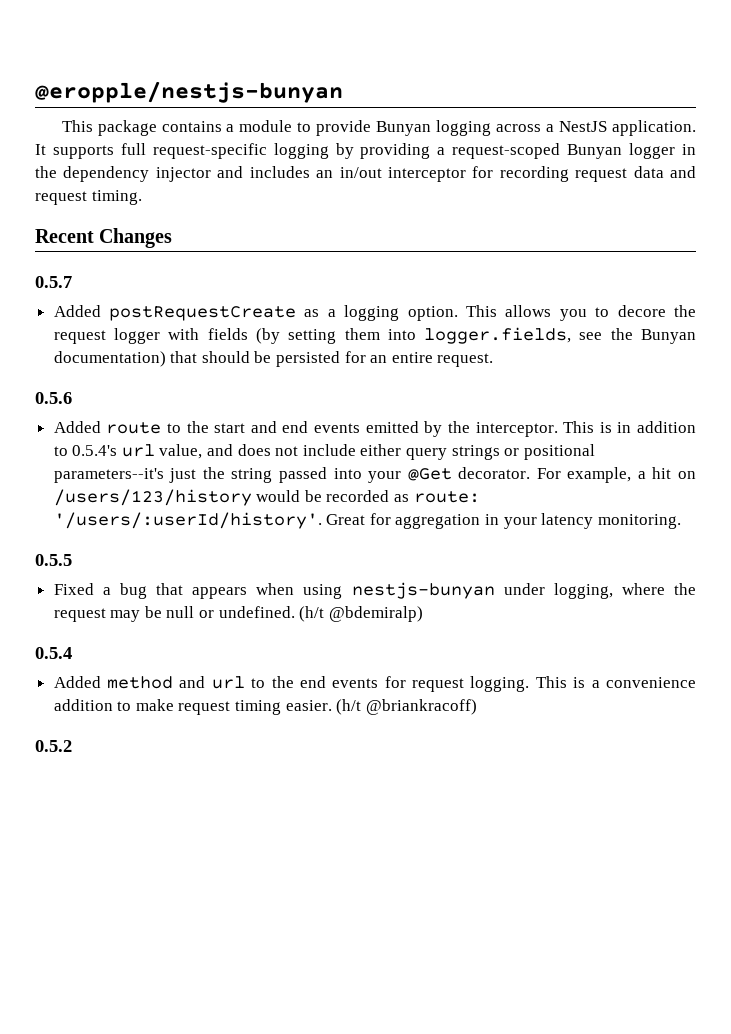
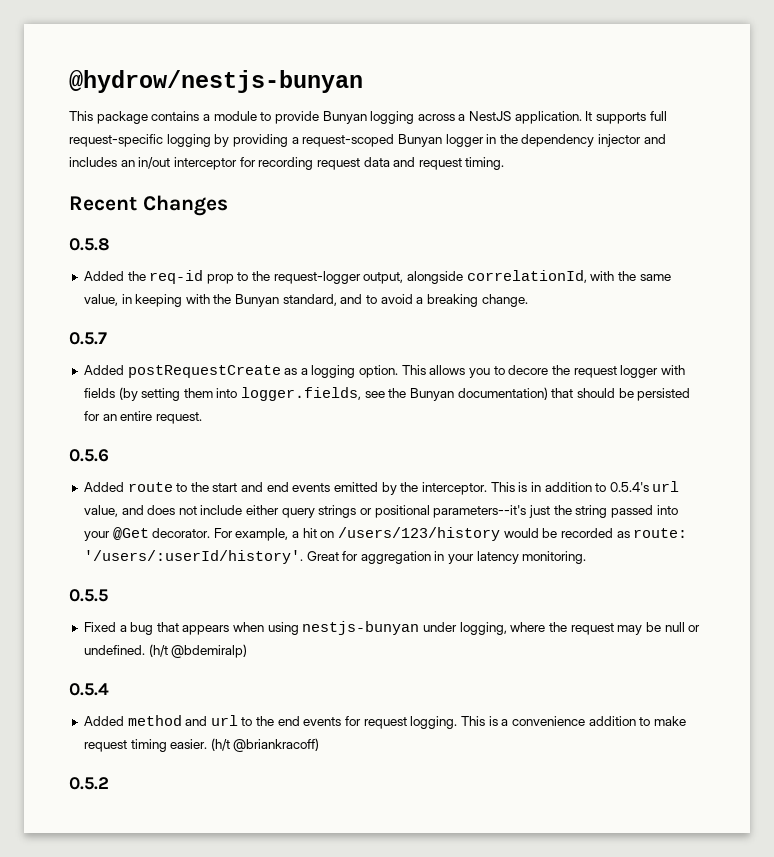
- @eropple/nestjs-bunyan
+ @hydrow/nestjs-bunyan
+ 0.5.8
+ Added the req-id prop to the request-logger output, alongside correlationId, with the same value, in keeping with the Bunyan standard, and to avoid a breaking change.

